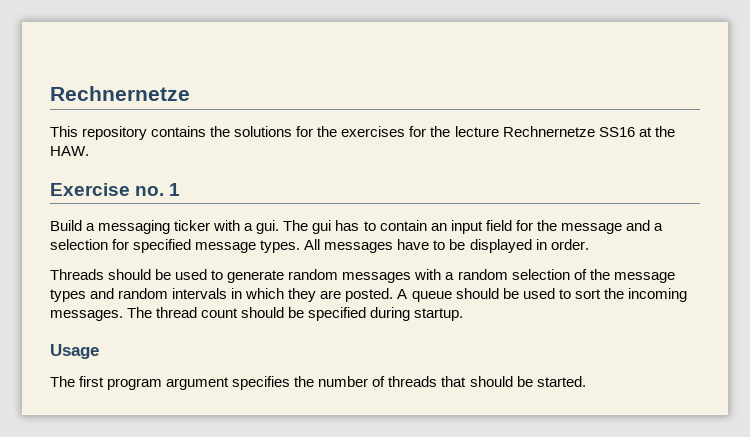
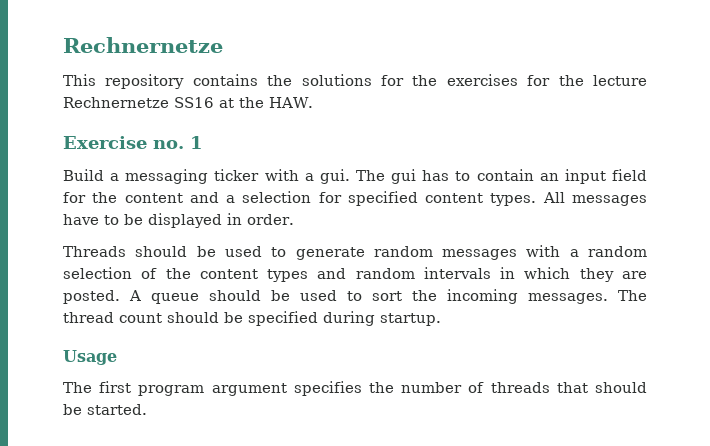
- The gui has to contain an input field for the message and a selection for specified message types.
+ The gui has to contain an input field for the content and a selection for specified content types.
- Threads should be used to generate random messages with a random selection of the message types and random intervals in which they are posted.
+ Threads should be used to generate random messages with a random selection of the content types and random intervals in which they are posted.

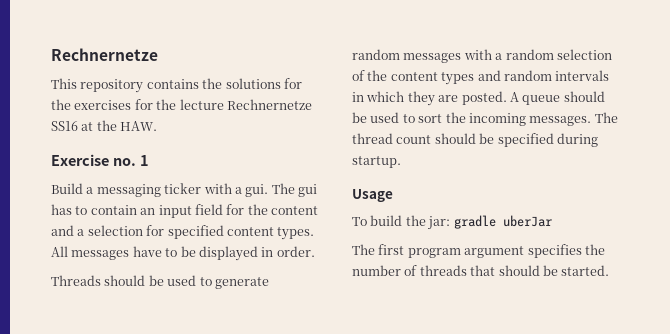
+ To build the jar: gradle uberJar

